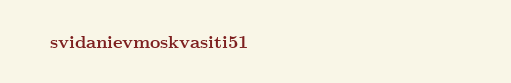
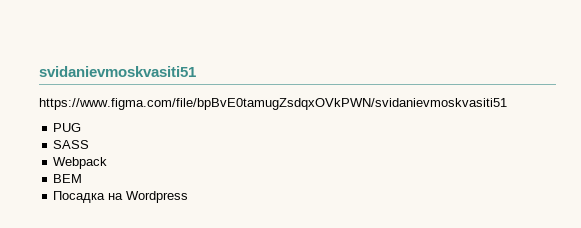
+ https://www.figma.com/file/bpBvE0tamugZsdqxOVkPWN/svidanievmoskvasiti51
+ PUG
+ SASS
+ Webpack
+ BEM
+ Посадка на Wordpress

